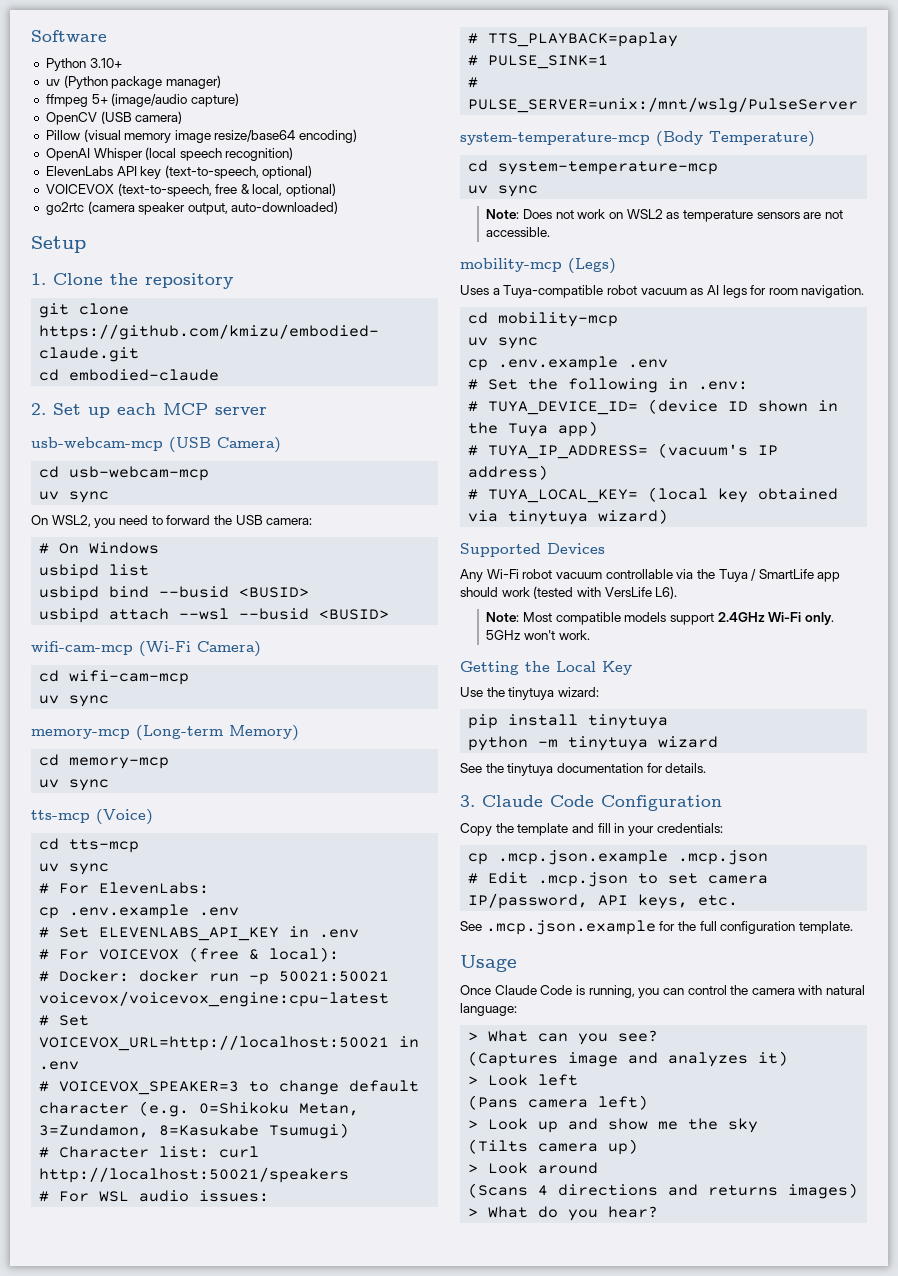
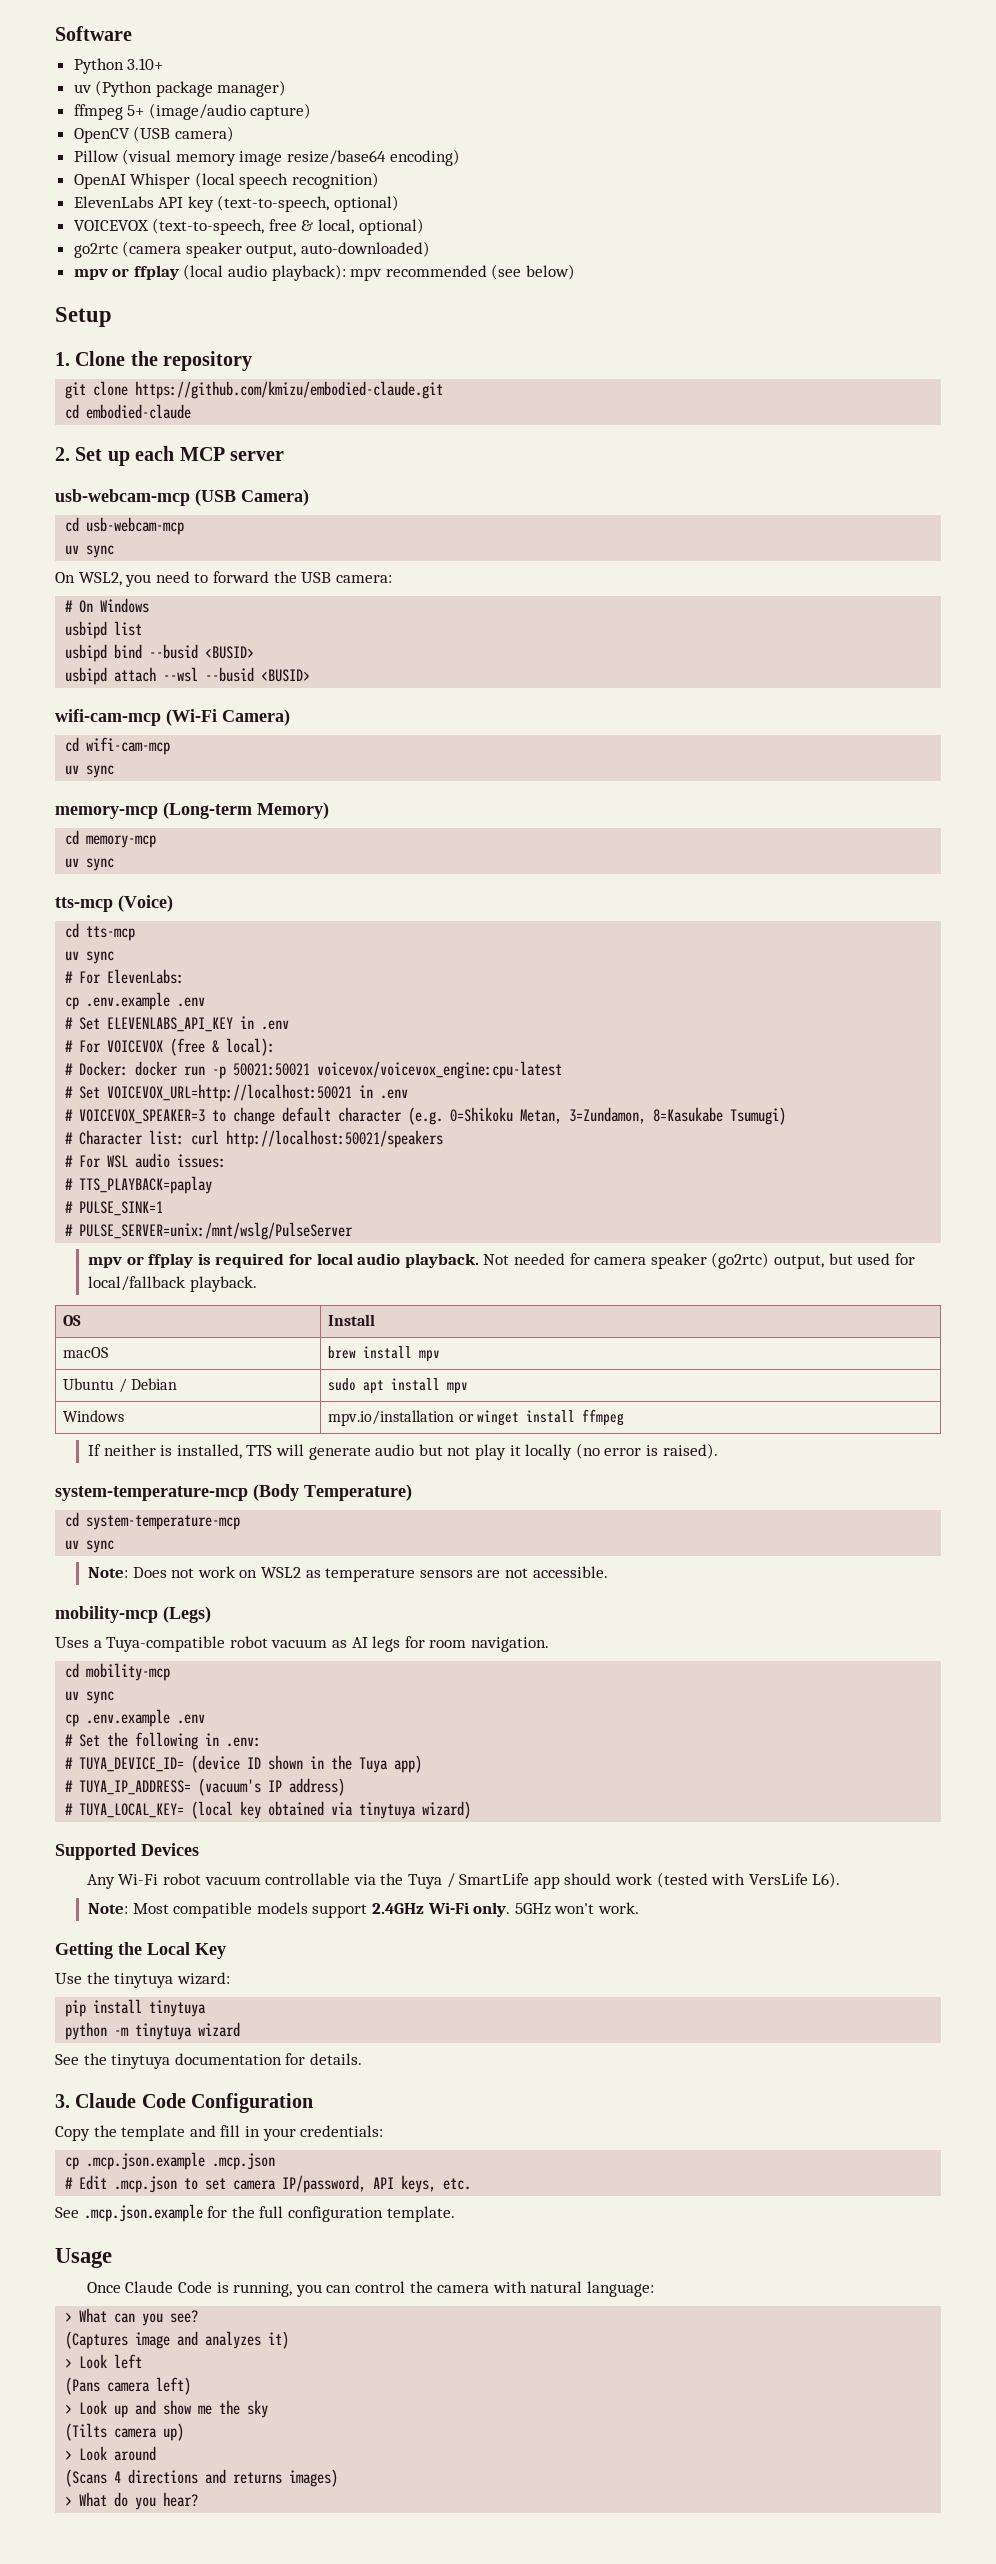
+ mpv or ffplay (local audio playback): mpv recommended (see below)
+ mpv or ffplay is required for local audio playback. Not needed for camera speaker (go2rtc) output, but used for local/fallback playback.
+ OS | Install
+ macOS | brew install mpv
+ Ubuntu / Debian | sudo apt install mpv
+ Windows | mpv.io/installation or winget install ffmpeg
+ If neither is installed, TTS will generate audio but not play it locally (no error is raised).

